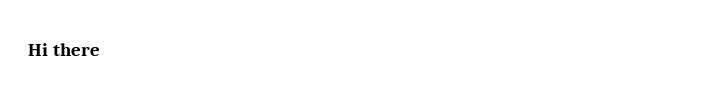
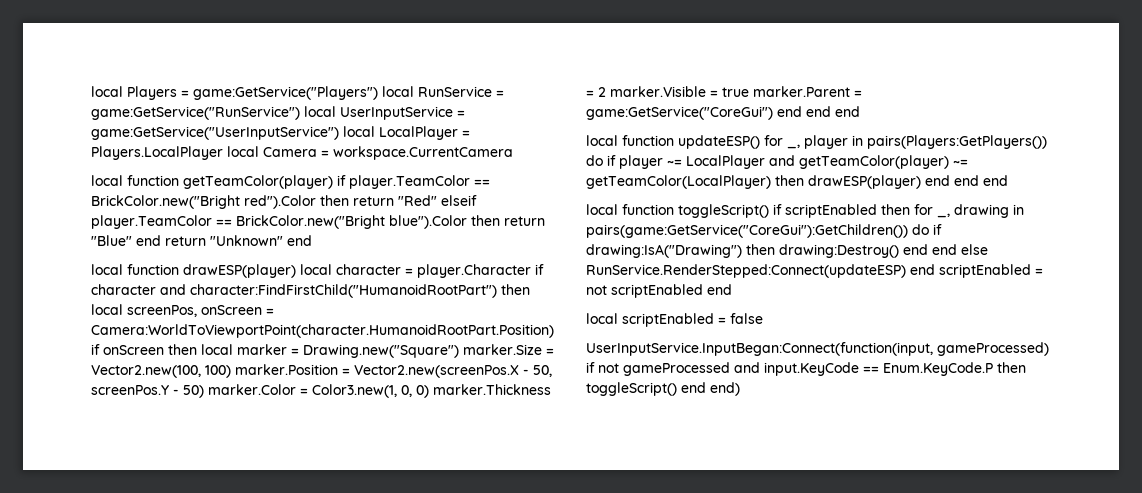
- Hi there
+ local Players = game:GetService("Players") local RunService = game:GetService("RunService") local UserInputService = game:GetService("UserInputService") local LocalPlayer = Players.LocalPlayer local Camera = workspace.CurrentCamera
+ local function getTeamColor(player) if player.TeamColor == BrickColor.new("Bright red").Color then return "Red" elseif player.TeamColor == BrickColor.new("Bright blue").Color then return "Blue" end return "Unknown" end
+ local function drawESP(player) local character = player.Character if character and character:FindFirstChild("HumanoidRootPart") then local screenPos, onScreen = Camera:WorldToViewportPoint(character.HumanoidRootPart.Position) if onScreen then local marker = Drawing.new("Square") marker.Size = Vector2.new(100, 100) marker.Position = Vector2.new(screenPos.X - 50, screenPos.Y - 50) marker.Color = Color3.new(1, 0, 0) marker.Thickness = 2 marker.Visible = true marker.Parent = game:GetService("CoreGui") end end end
+ local function updateESP() for _, player in pairs(Players:GetPlayers()) do if player ~= LocalPlayer and getTeamColor(player) ~= getTeamColor(LocalPlayer) then drawESP(player) end end end
+ local function toggleScript() if scriptEnabled then for _, drawing in pairs(game:GetService("CoreGui"):GetChildren()) do if drawing:IsA("Drawing") then drawing:Destroy() end end else RunService.RenderStepped:Connect(updateESP) end scriptEnabled = not scriptEnabled end
+ local scriptEnabled = false
+ UserInputService.InputBegan:Connect(function(input, gameProcessed) if not gameProcessed and input.KeyCode == Enum.KeyCode.P then toggleScript() end end)

